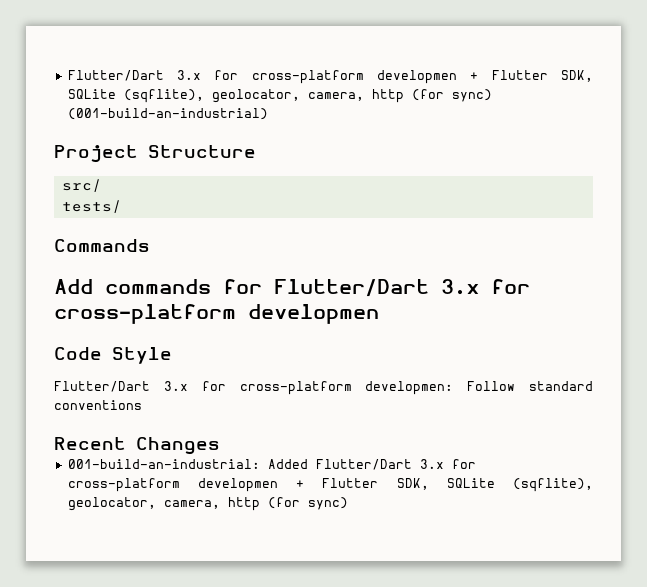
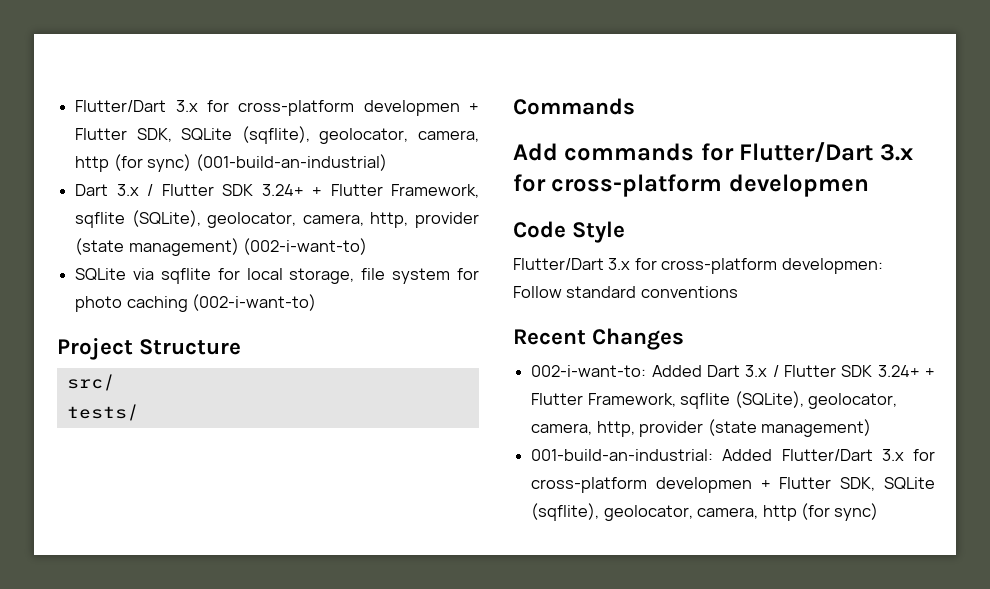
+ Dart 3.x / Flutter SDK 3.24+ + Flutter Framework, sqflite (SQLite), geolocator, camera, http, provider (state management) (002-i-want-to)
+ SQLite via sqflite for local storage, file system for photo caching (002-i-want-to)
+ 002-i-want-to: Added Dart 3.x / Flutter SDK 3.24+ + Flutter Framework, sqflite (SQLite), geolocator, camera, http, provider (state management)

